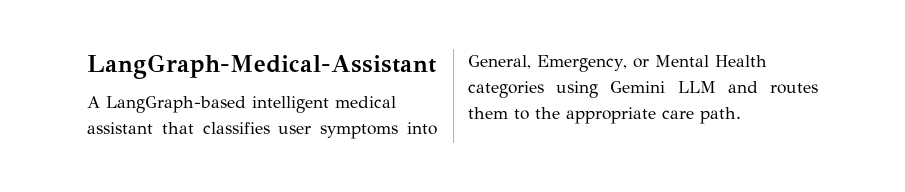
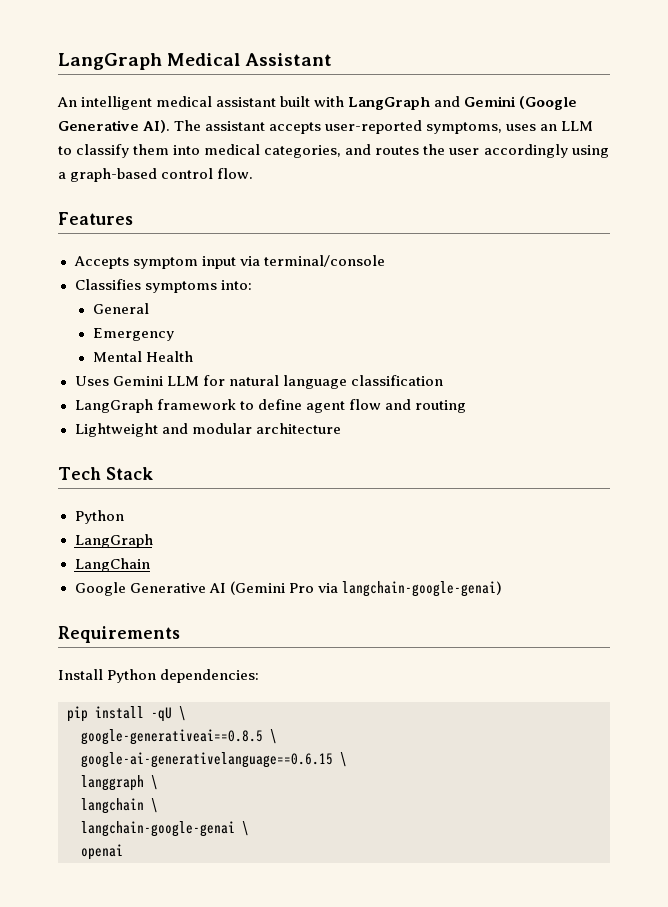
- LangGraph-Medical-Assistant
- A LangGraph-based intelligent medical assistant that classifies user symptoms into General, Emergency, or Mental Health categories using Gemini LLM and routes them to the appropriate care path.
+ LangGraph Medical Assistant
+ An intelligent medical assistant built with LangGraph and Gemini (Google Generative AI). The assistant accepts user-reported symptoms, uses an LLM to classify them into medical categories, and routes the user accordingly using a graph-based control flow.
+ Features
+ Accepts symptom input via terminal/console
+ Classifies symptoms into:
+ General
+ Emergency
+ Mental Health
+ Uses Gemini LLM for natural language classification
+ LangGraph framework to define agent flow and routing
+ Lightweight and modular architecture
+ Tech Stack
+ Python
+ LangGraph
+ LangChain
+ Google Generative AI (Gemini Pro via langchain-google-genai)
+ Requirements
+ Install Python dependencies:
+ pip install -qU \
+ google-generativeai==0.8.5 \
+ google-ai-generativelanguage==0.6.15 \
+ langgraph \
+ langchain \
+ langchain-google-genai \
+ openai

